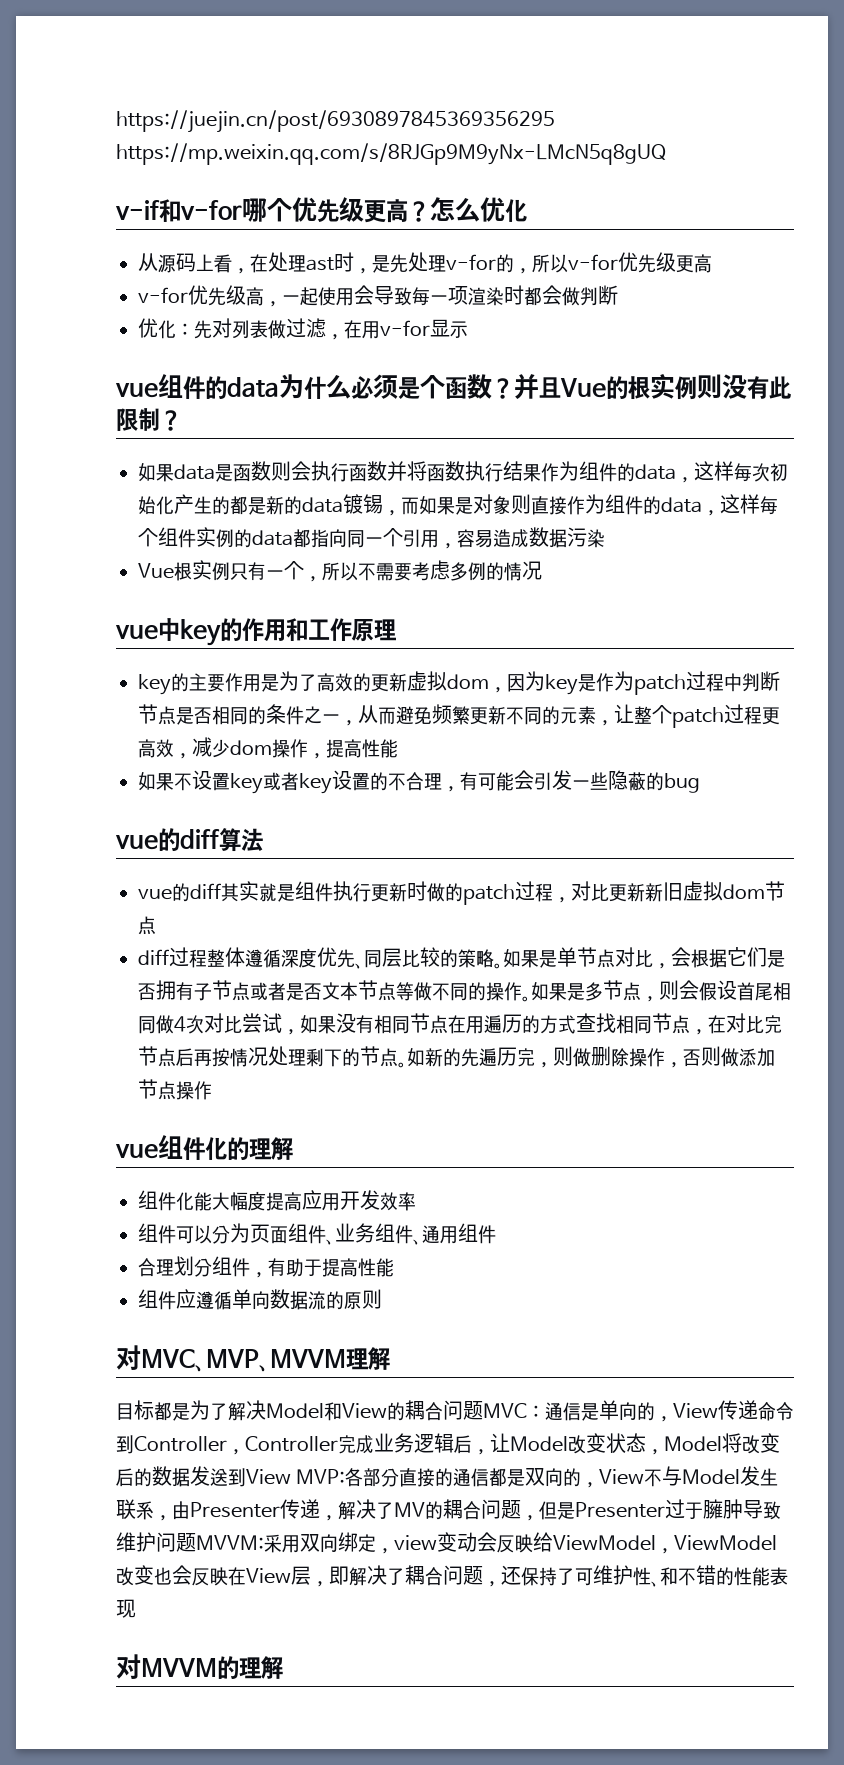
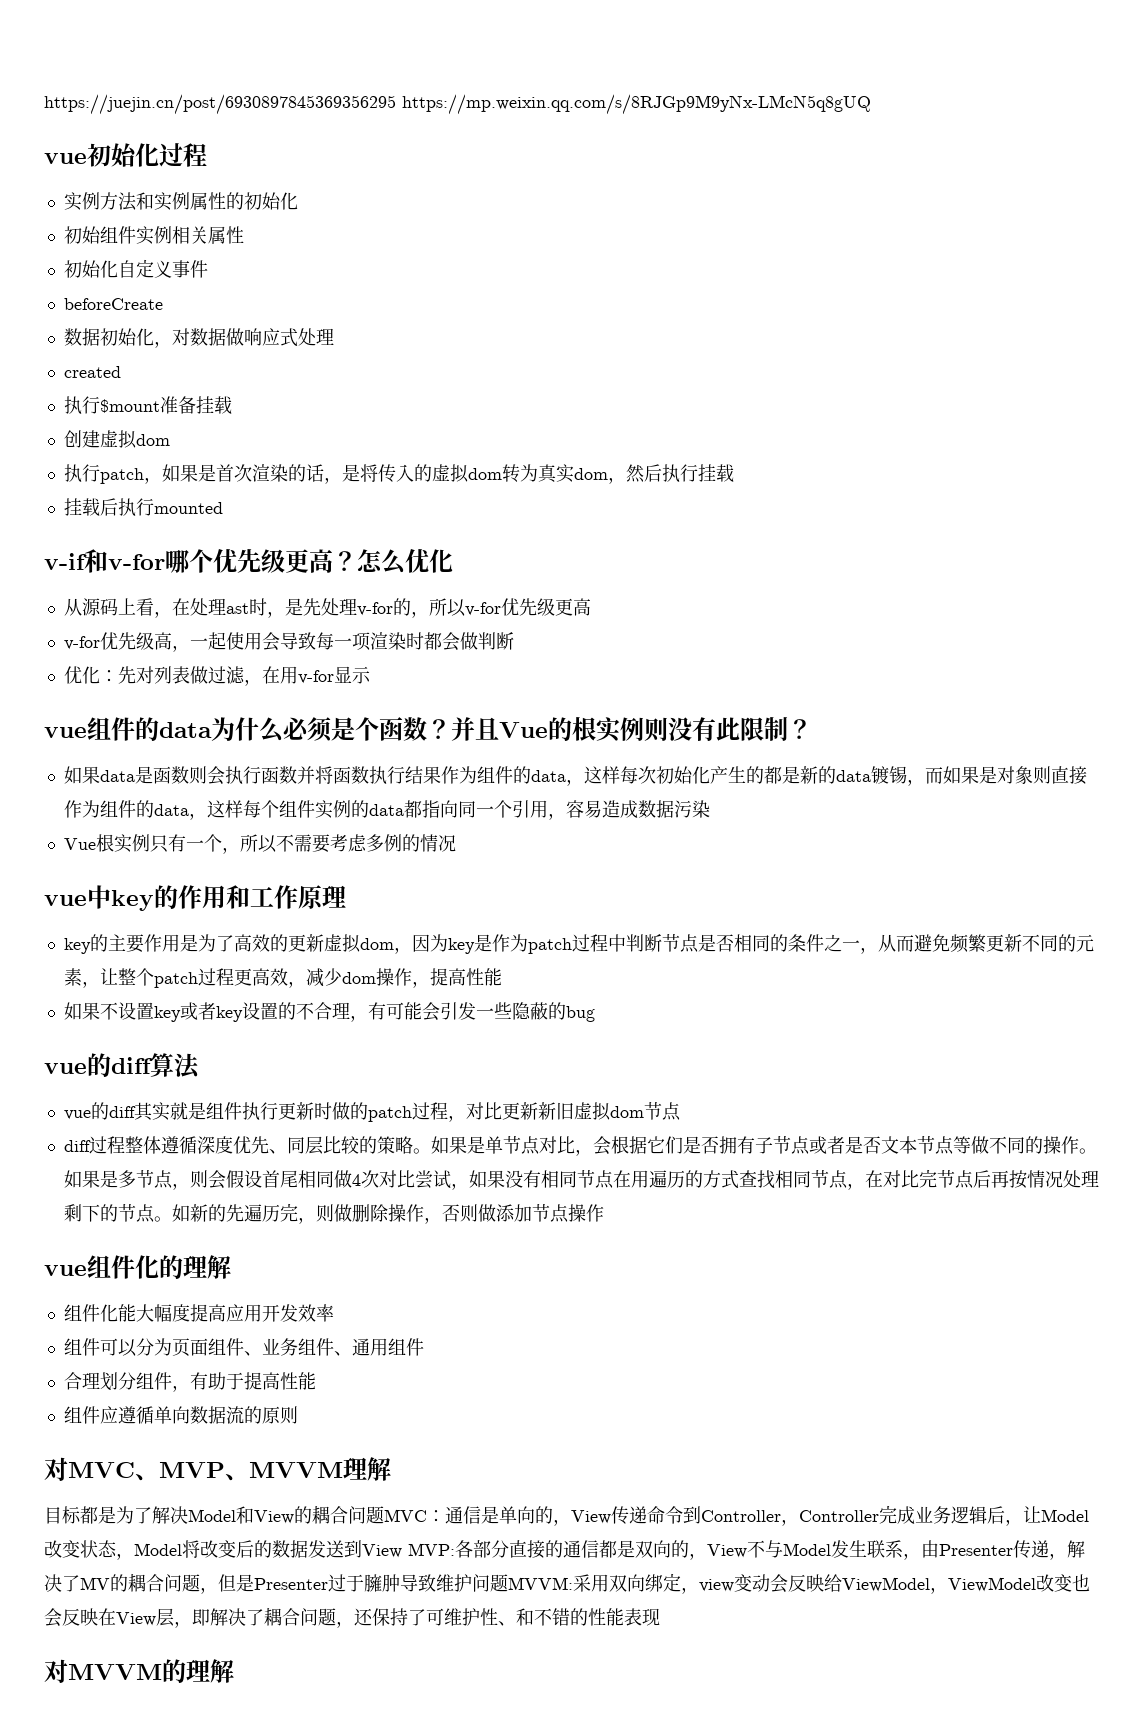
+ vue初始化过程
+ 实例方法和实例属性的初始化
+ 初始组件实例相关属性
+ 初始化自定义事件
+ beforeCreate
+ 数据初始化，对数据做响应式处理
+ created
+ 执行$mount准备挂载
+ 创建虚拟dom
+ 执行patch，如果是首次渲染的话，是将传入的虚拟dom转为真实dom，然后执行挂载
+ 挂载后执行mounted

